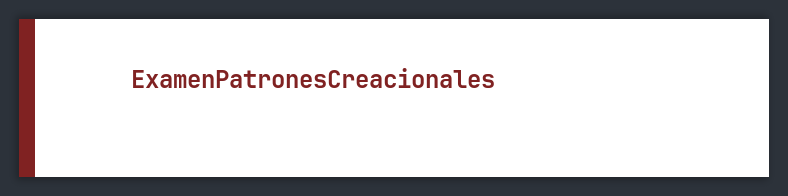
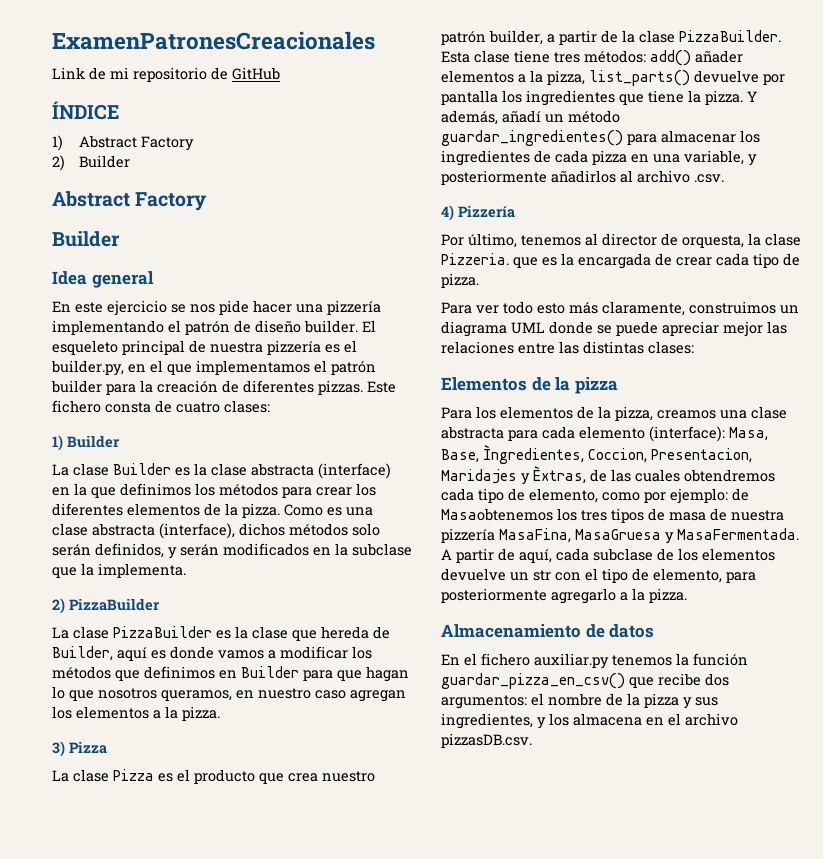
+ Link de mi repositorio de GitHub
+ ÍNDICE
+ 1) Abstract Factory
+ 2) Builder
+ Abstract Factory
+ Builder
+ Idea general
+ En este ejercicio se nos pide hacer una pizzería implementando el patrón de diseño builder. El esqueleto principal de nuestra pizzería es el builder.py, en el que implementamos el patrón builder para la creación de diferentes pizzas. Este fichero consta de cuatro clases:
+ 1) Builder
+ La clase Builder es la clase abstracta (interface) en la que definimos los métodos para crear los diferentes elementos de la pizza. Como es una clase abstracta (interface), dichos métodos solo serán definidos, y serán modificados en la subclase que la implementa.
+ 2) PizzaBuilder
+ La clase PizzaBuilder es la clase que hereda de Builder, aquí es donde vamos a modificar los métodos que definimos en Builder para que hagan lo que nosotros queramos, en nuestro caso agregan los elementos a la pizza.
+ 3) Pizza
+ La clase Pizza es el producto que crea nuestro patrón builder, a partir de la clase PizzaBuilder. Esta clase tiene tres métodos: add() añader elementos a la pizza, list_parts() devuelve por pantalla los ingredientes que tiene la pizza. Y además, añadí un método guardar_ingredientes() para almacenar los ingredientes de cada pizza en una variable, y posteriormente añadirlos al archivo .csv.
+ 4) Pizzería
+ Por último, tenemos al director de orquesta, la clase Pizzeria. que es la encargada de crear cada tipo de pizza.
+ Para ver todo esto más claramente, construimos un diagrama UML donde se puede apreciar mejor las relaciones entre las distintas clases:
+ Elementos de la pizza
+ Para los elementos de la pizza, creamos una clase abstracta para cada elemento (interface): Masa, Base, Ìngredientes, Coccion, Presentacion, Maridajes y Èxtras, de las cuales obtendremos cada tipo de elemento, como por ejemplo: de Masaobtenemos los tres tipos de masa de nuestra pizzería MasaFina, MasaGruesa y MasaFermentada. A partir de aquí, cada subclase de los elementos devuelve un str con el tipo de elemento, para posteriormente agregarlo a la pizza.
+ Almacenamiento de datos
+ En el fichero auxiliar.py tenemos la función guardar_pizza_en_csv() que recibe dos argumentos: el nombre de la pizza y sus ingredientes, y los almacena en el archivo pizzasDB.csv.

